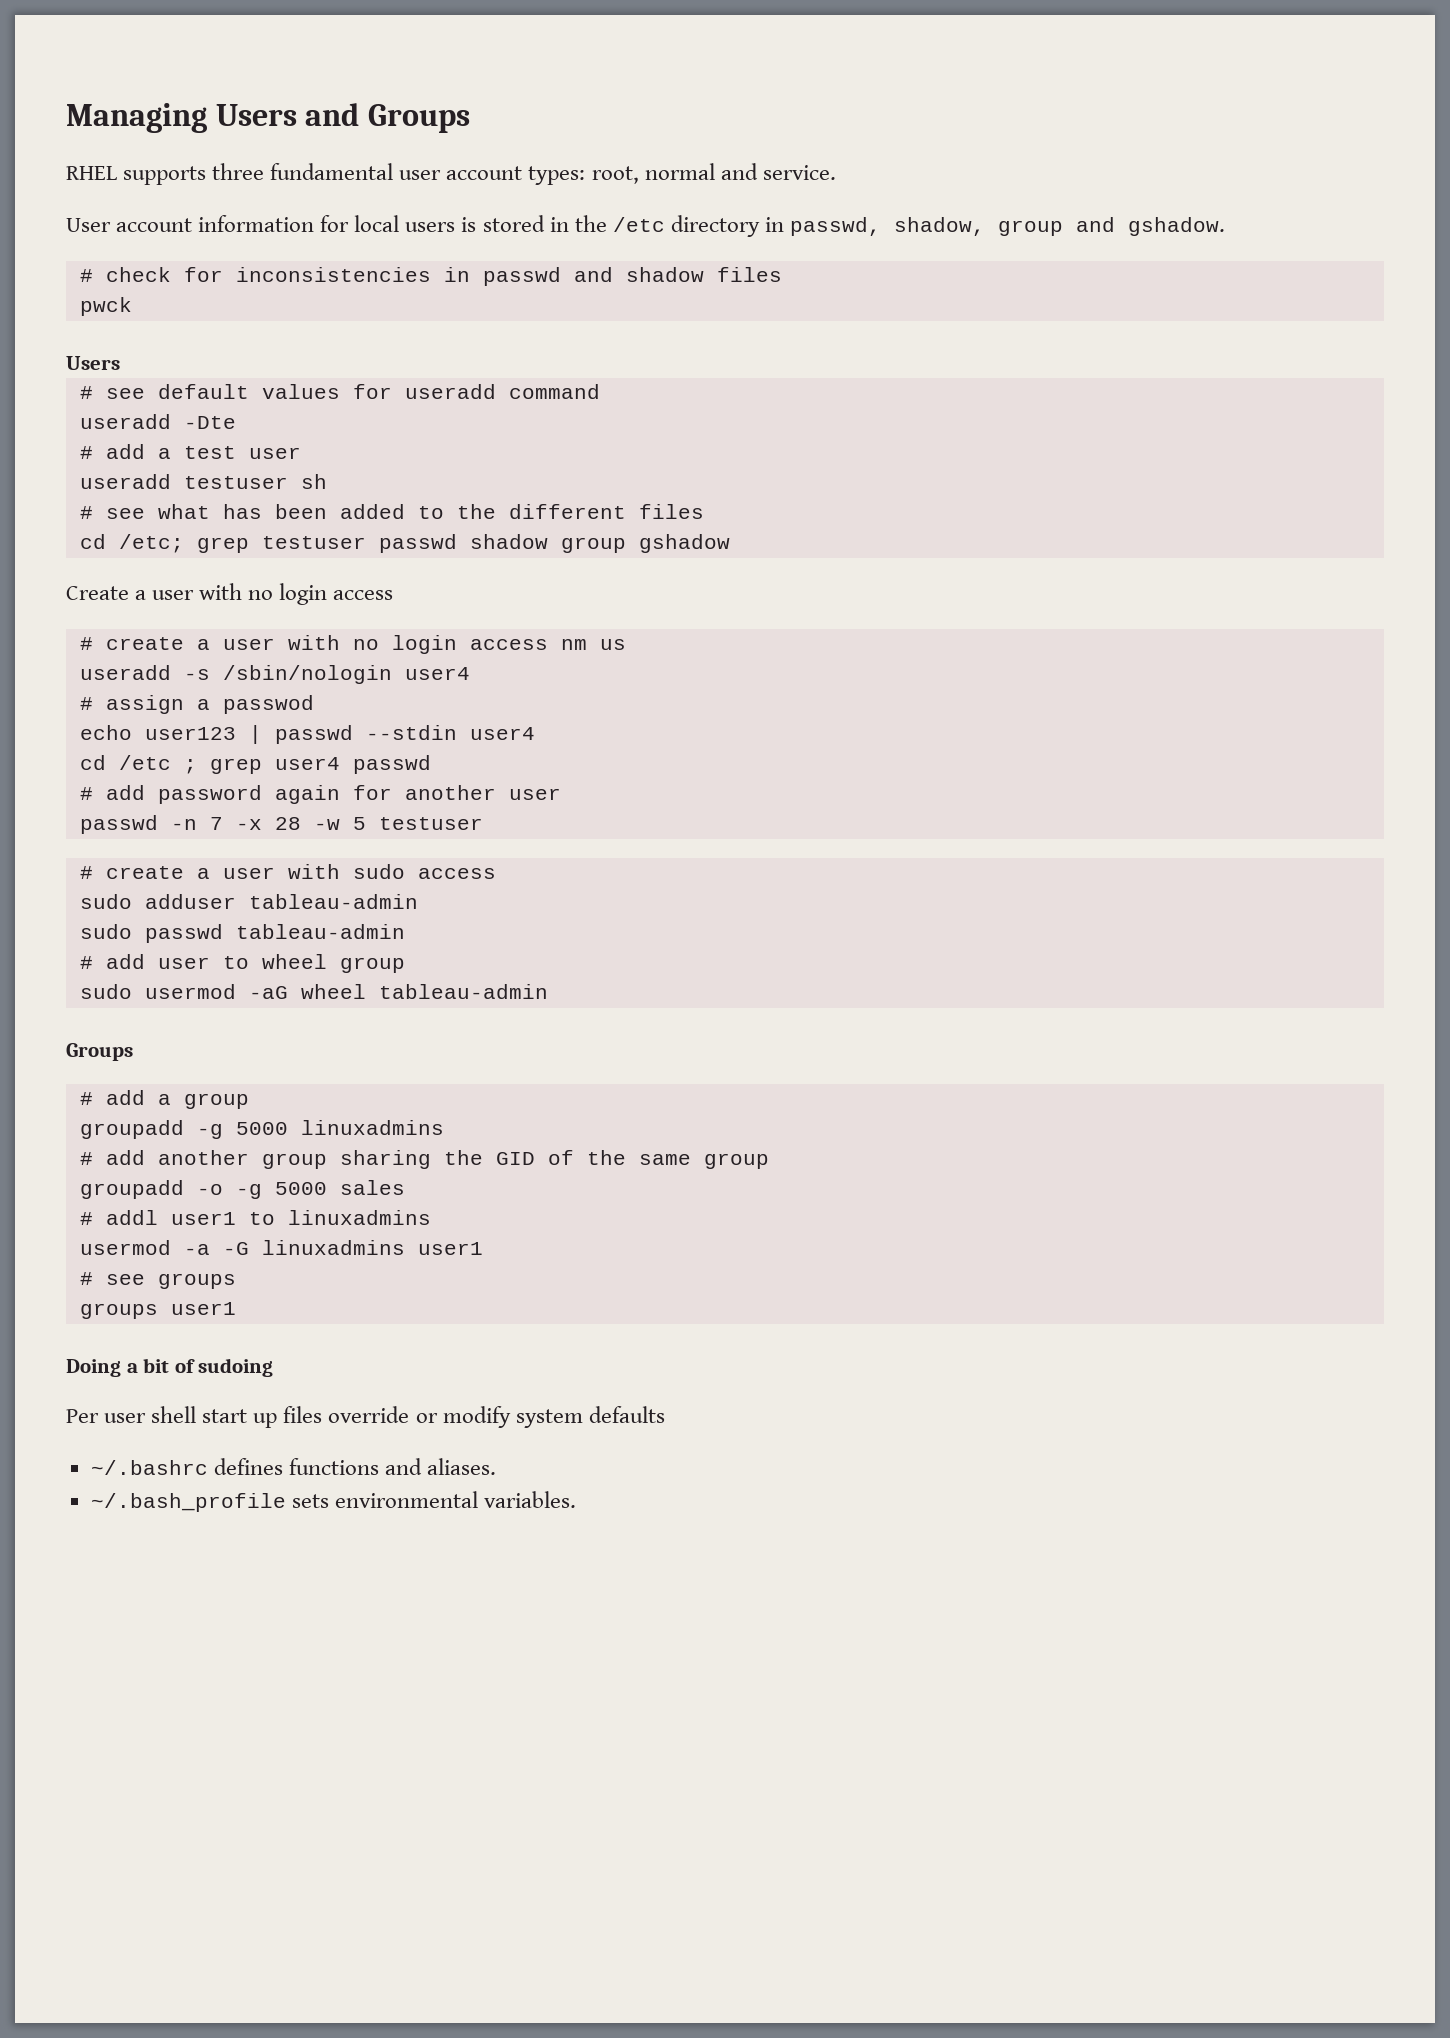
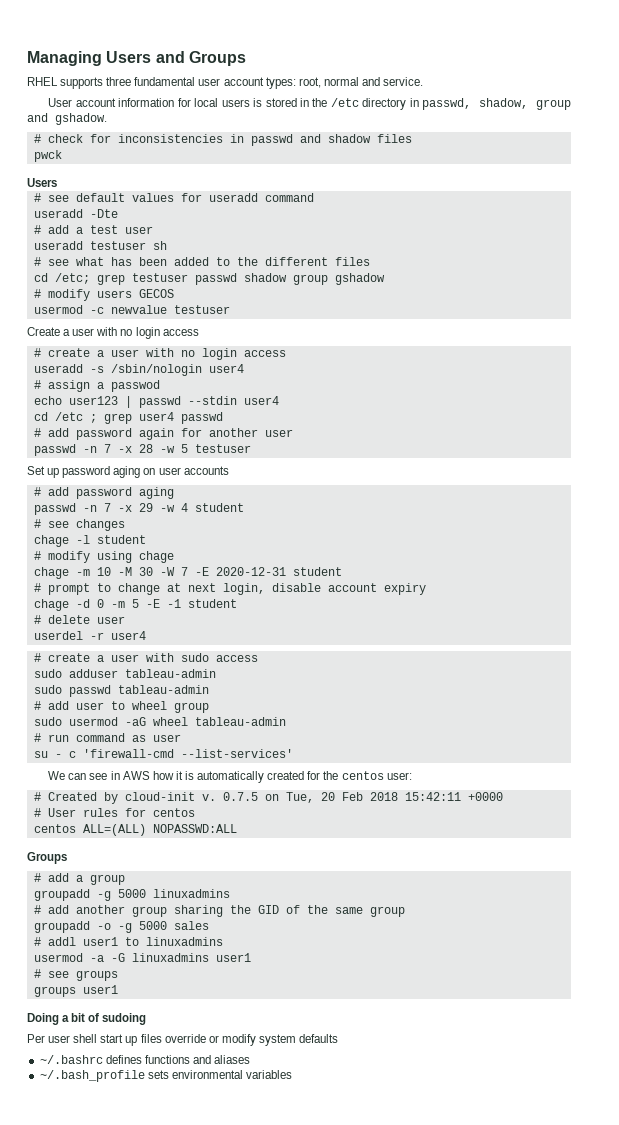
+ # modify users GECOS
+ usermod -c newvalue testuser
- # create a user with no login access nm us
+ # create a user with no login access
+ Set up password aging on user accounts
+ # add password aging
+ passwd -n 7 -x 29 -w 4 student
+ # see changes
+ chage -l student
+ # modify using chage
+ chage -m 10 -M 30 -W 7 -E 2020-12-31 student
+ # prompt to change at next login, disable account expiry
+ chage -d 0 -m 5 -E -1 student
+ # delete user
+ userdel -r user4
+ # run command as user
+ su - c 'firewall-cmd --list-services'
+ We can see in AWS how it is automatically created for the centos user:
+ # Created by cloud-init v. 0.7.5 on Tue, 20 Feb 2018 15:42:11 +0000
+ # User rules for centos
+ centos ALL=(ALL) NOPASSWD:ALL
- ~/.bashrc defines functions and aliases.
+ ~/.bashrc defines functions and aliases
- ~/.bash_profile sets environmental variables.
+ ~/.bash_profile sets environmental variables

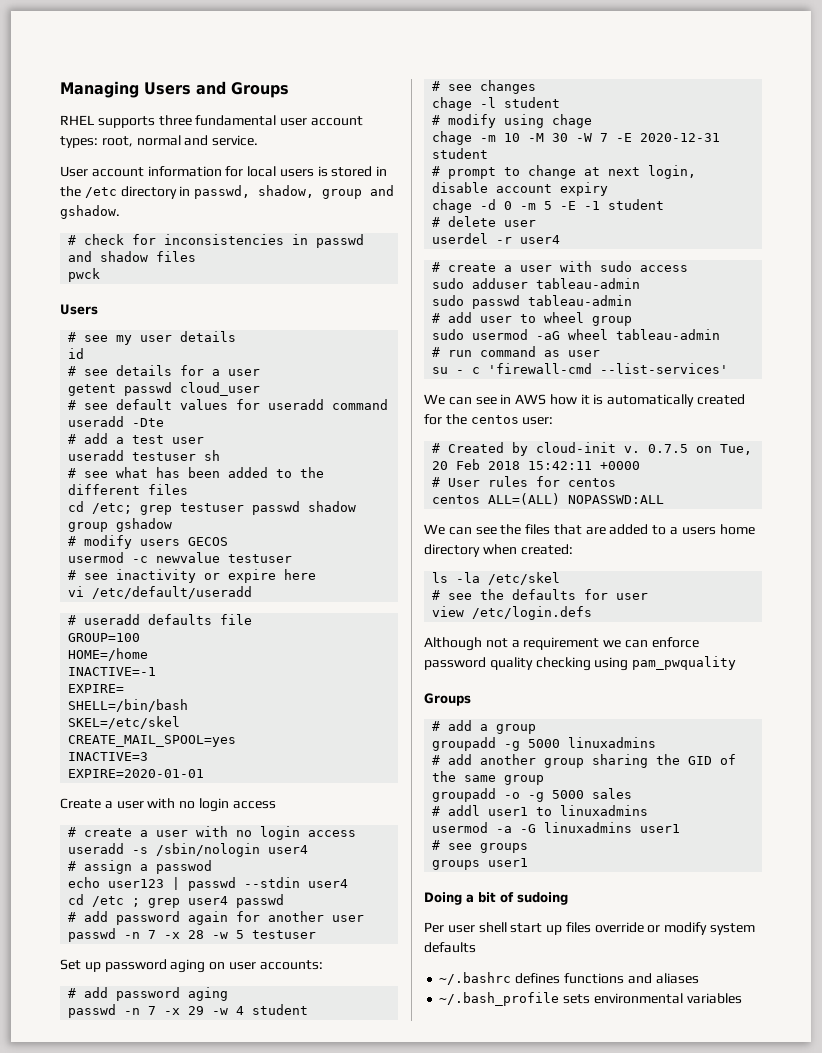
+ # see my user details
+ id
+ # see details for a user
+ getent passwd cloud_user
+ # see inactivity or expire here
+ vi /etc/default/useradd
+ # useradd defaults file
+ GROUP=100
+ HOME=/home
+ INACTIVE=-1
+ EXPIRE=
+ SHELL=/bin/bash
+ SKEL=/etc/skel
+ CREATE_MAIL_SPOOL=yes
+ INACTIVE=3
+ EXPIRE=2020-01-01
- Set up password aging on user accounts
+ Set up password aging on user accounts:
+ We can see the files that are added to a users home directory when created:
+ ls -la /etc/skel
+ # see the defaults for user
+ view /etc/login.defs
+ Although not a requirement we can enforce password quality checking using pam_pwquality

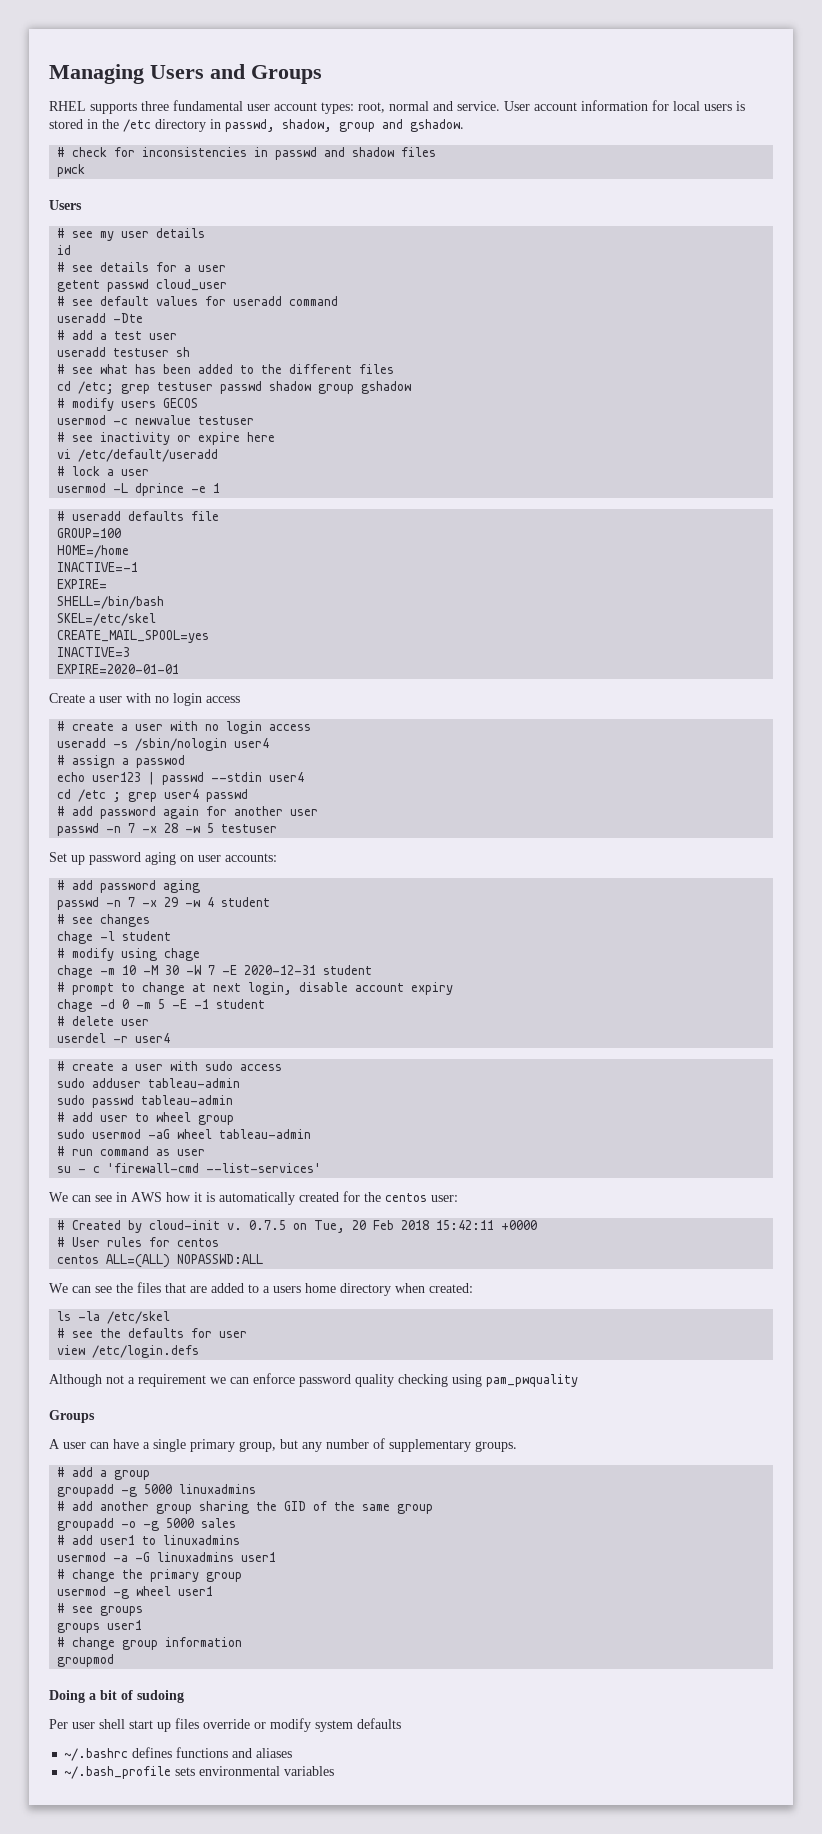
- RHEL supports three fundamental user account types: root, normal and service.
- User account information for local users is stored in the /etc directory in passwd, shadow, group and gshadow.
+ RHEL supports three fundamental user account types: root, normal and service. User account information for local users is stored in the /etc directory in passwd, shadow, group and gshadow.
+ # lock a user
+ usermod -L dprince -e 1
+ A user can have a single primary group, but any number of supplementary groups.
- # addl user1 to linuxadmins
+ # add user1 to linuxadmins
+ # change the primary group
+ usermod -g wheel user1
+ # change group information
+ groupmod

